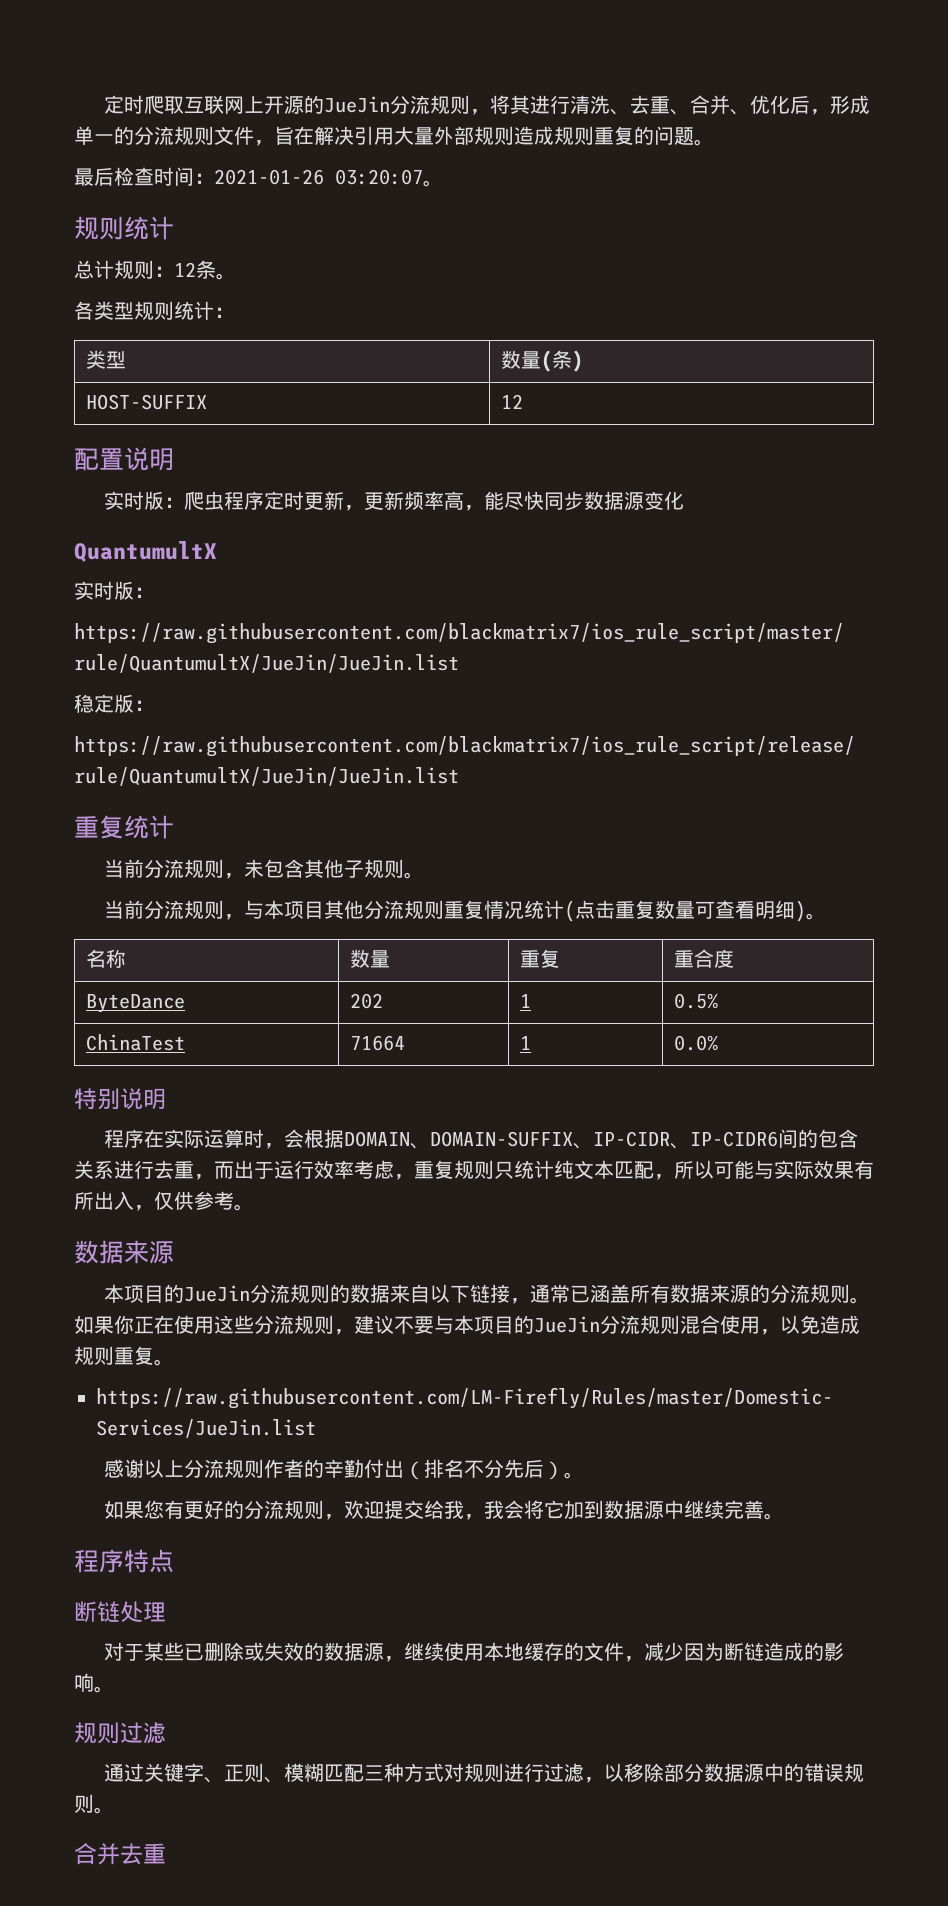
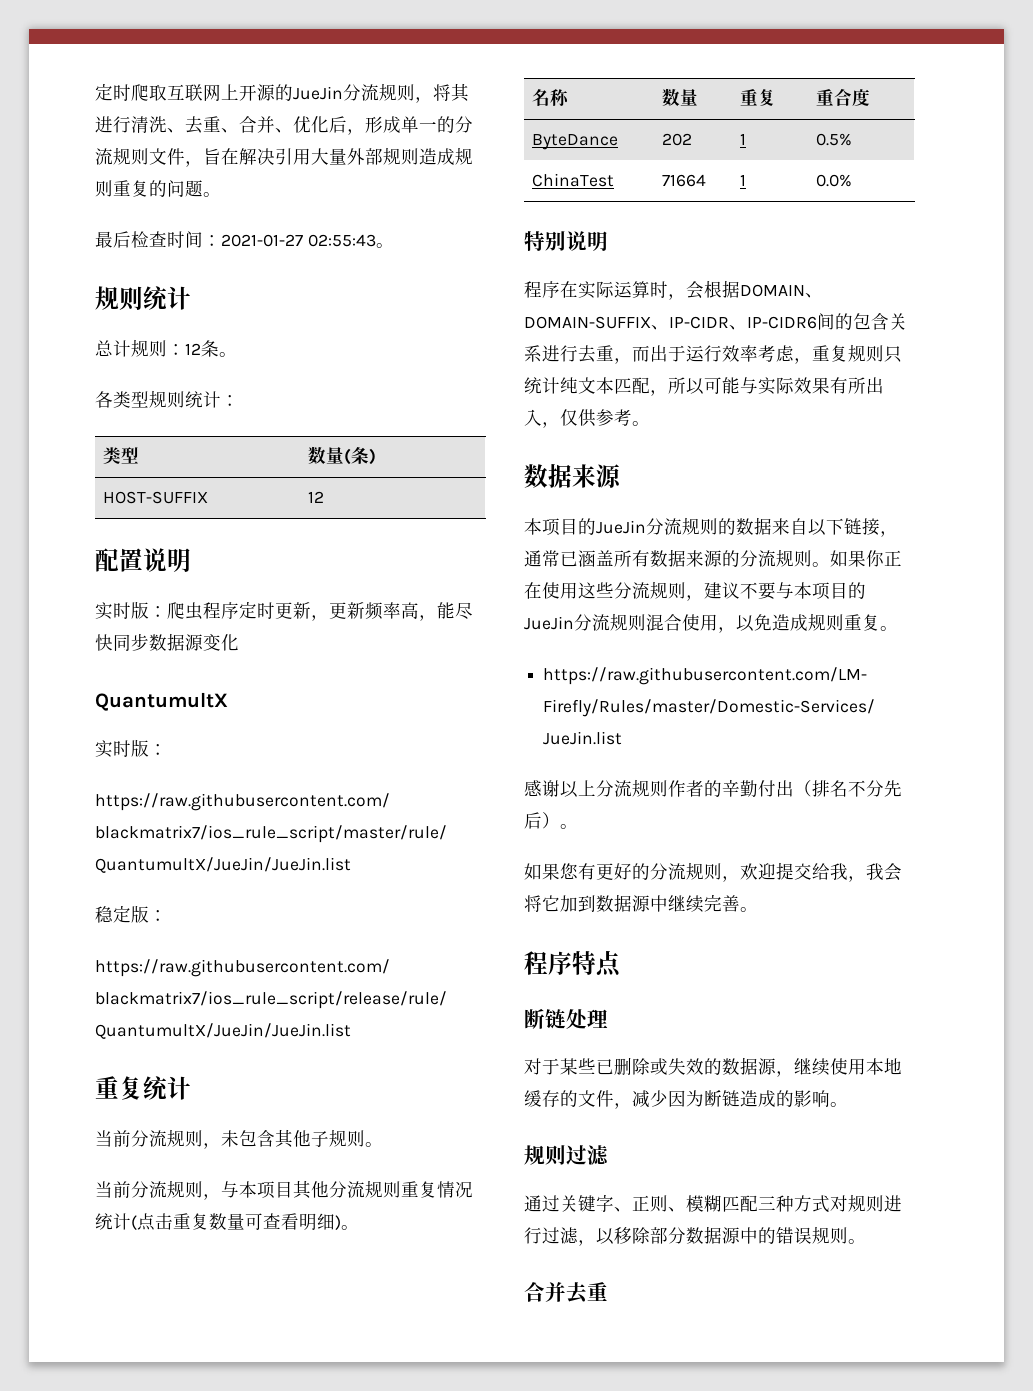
- 最后检查时间：2021-01-26 03:20:07。
+ 最后检查时间：2021-01-27 02:55:43。

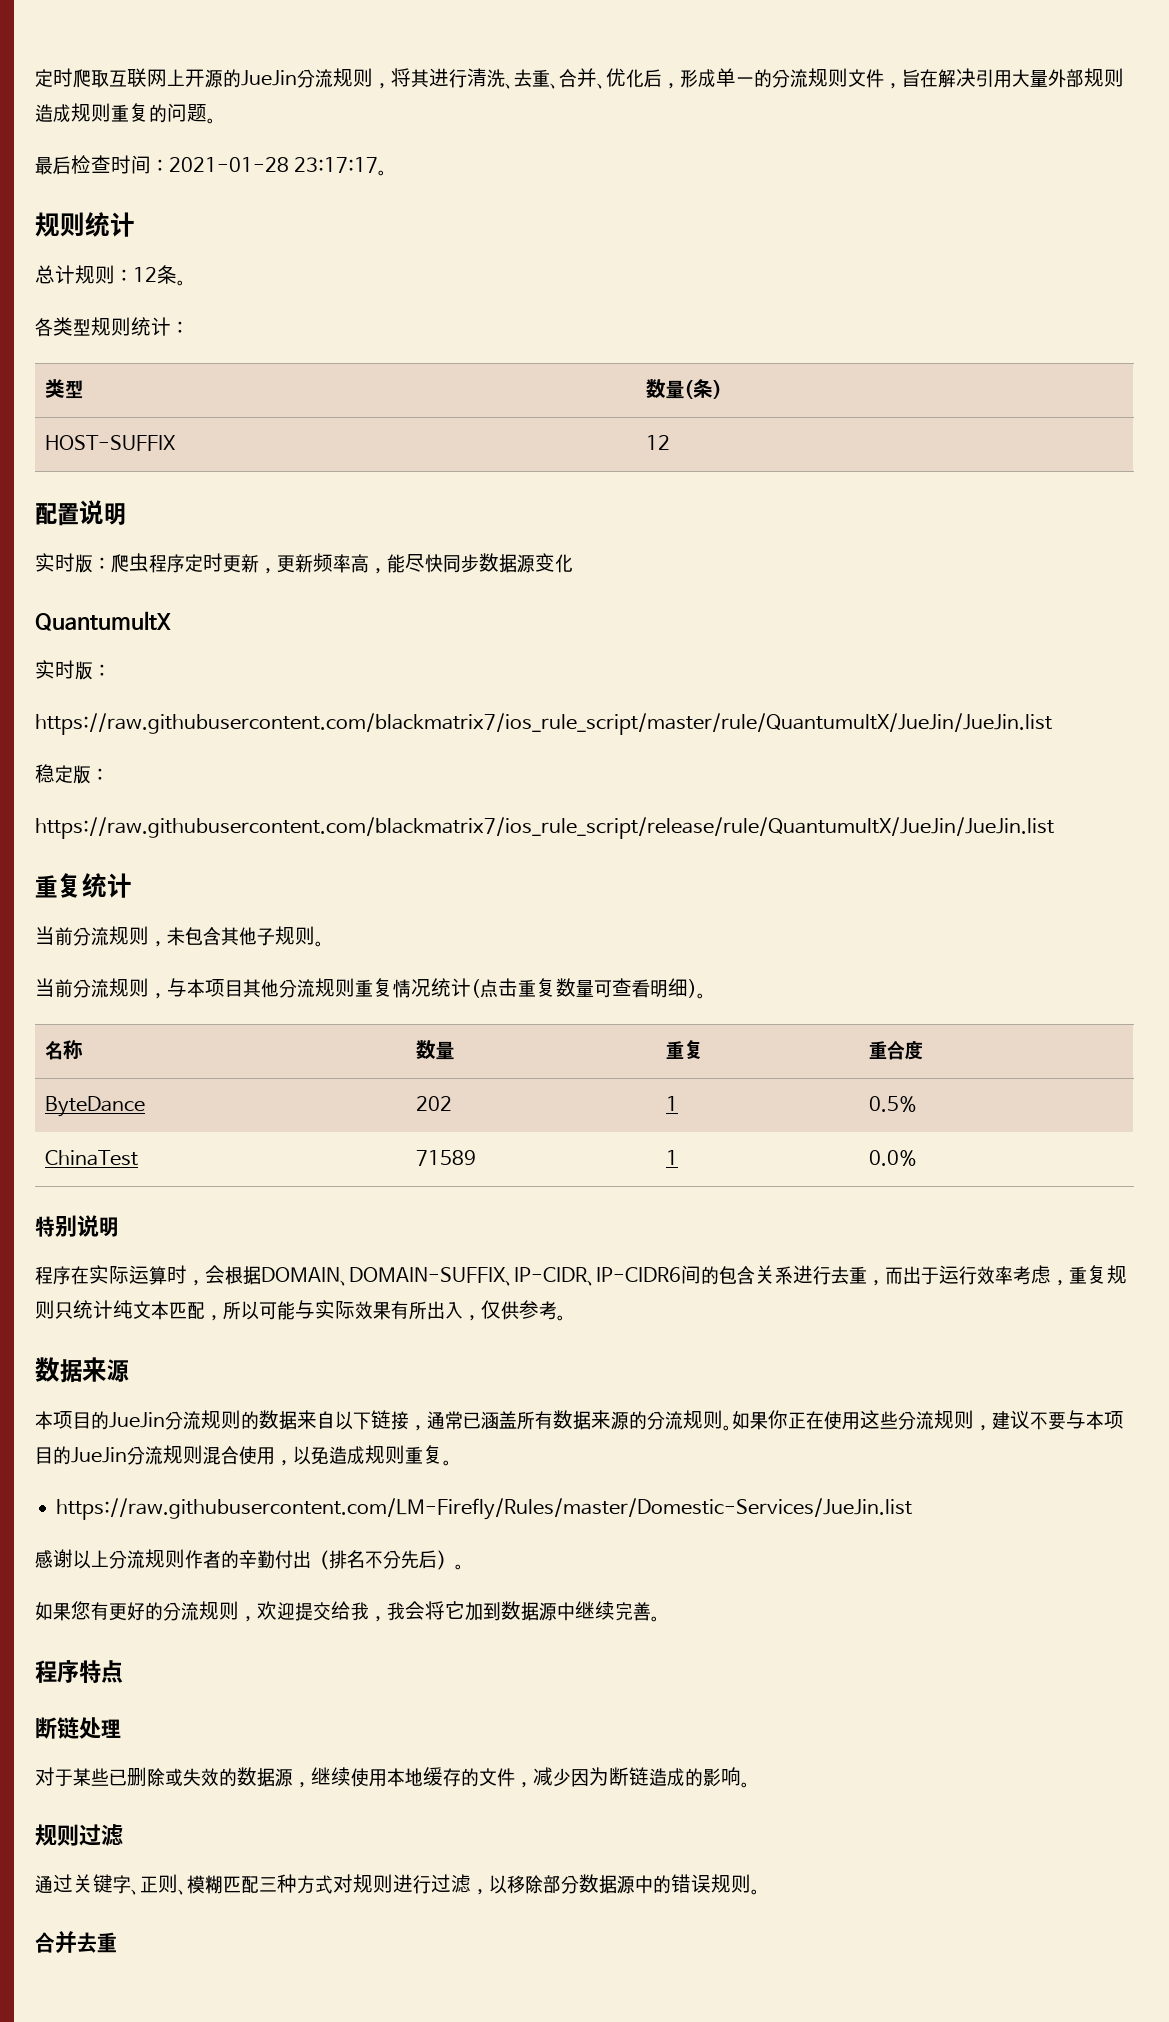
- 最后检查时间：2021-01-27 02:55:43。
+ 最后检查时间：2021-01-28 23:17:17。
- ChinaTest | 71664 | 1 | 0.0%
+ ChinaTest | 71589 | 1 | 0.0%

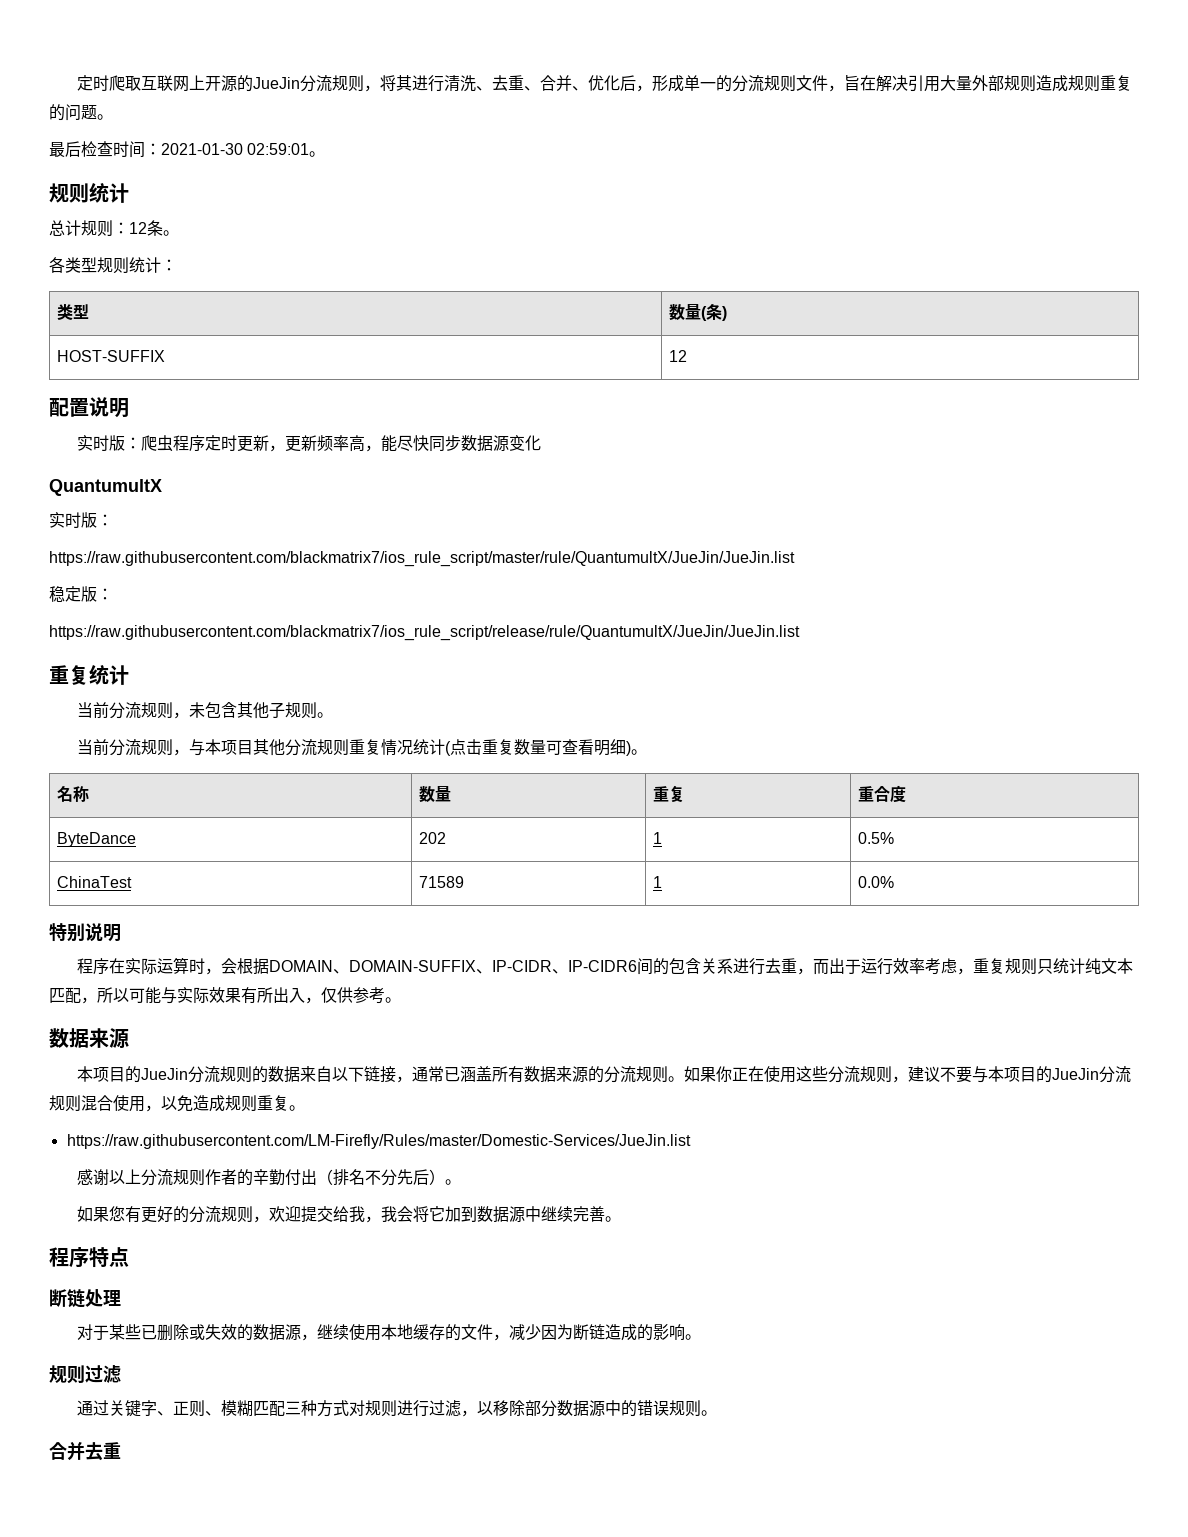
- 最后检查时间：2021-01-28 23:17:17。
+ 最后检查时间：2021-01-30 02:59:01。

